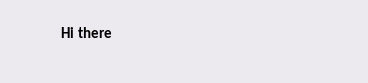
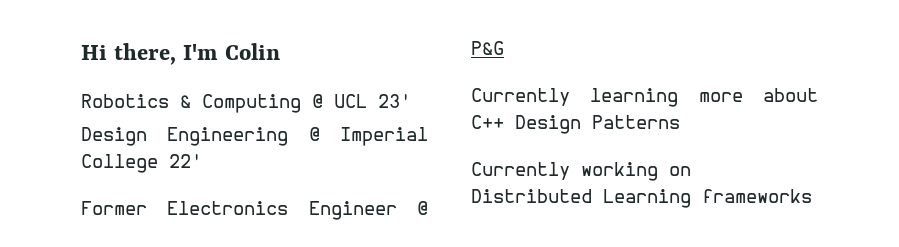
- Hi there
+ Hi there, I'm Colin
+ Robotics & Computing @ UCL 23'
+ Design Engineering @ Imperial College 22'
+ Former Electronics Engineer @ P&G
+ Currently learning more about C++ Design Patterns
+ Currently working on Distributed Learning frameworks

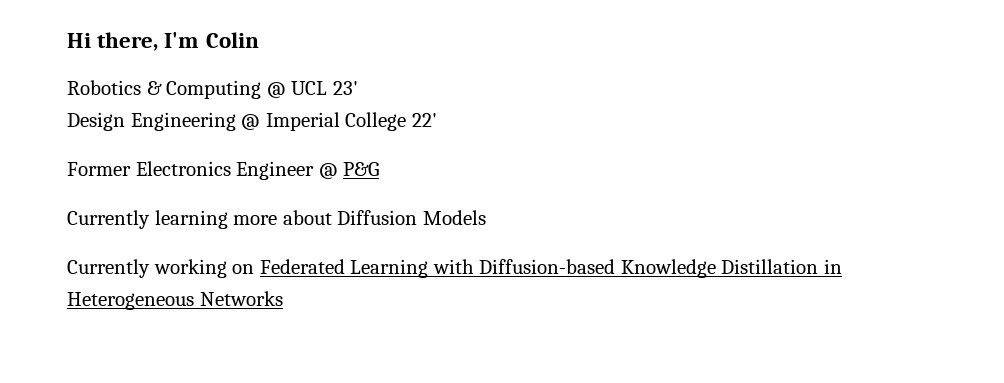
- Currently learning more about C++ Design Patterns
+ Currently learning more about Diffusion Models
- Currently working on Distributed Learning frameworks
+ Currently working on Federated Learning with Diffusion-based Knowledge Distillation in Heterogeneous Networks

